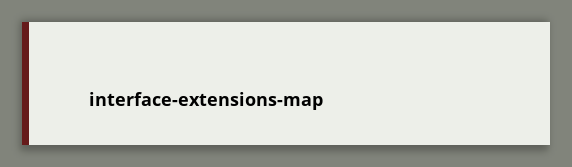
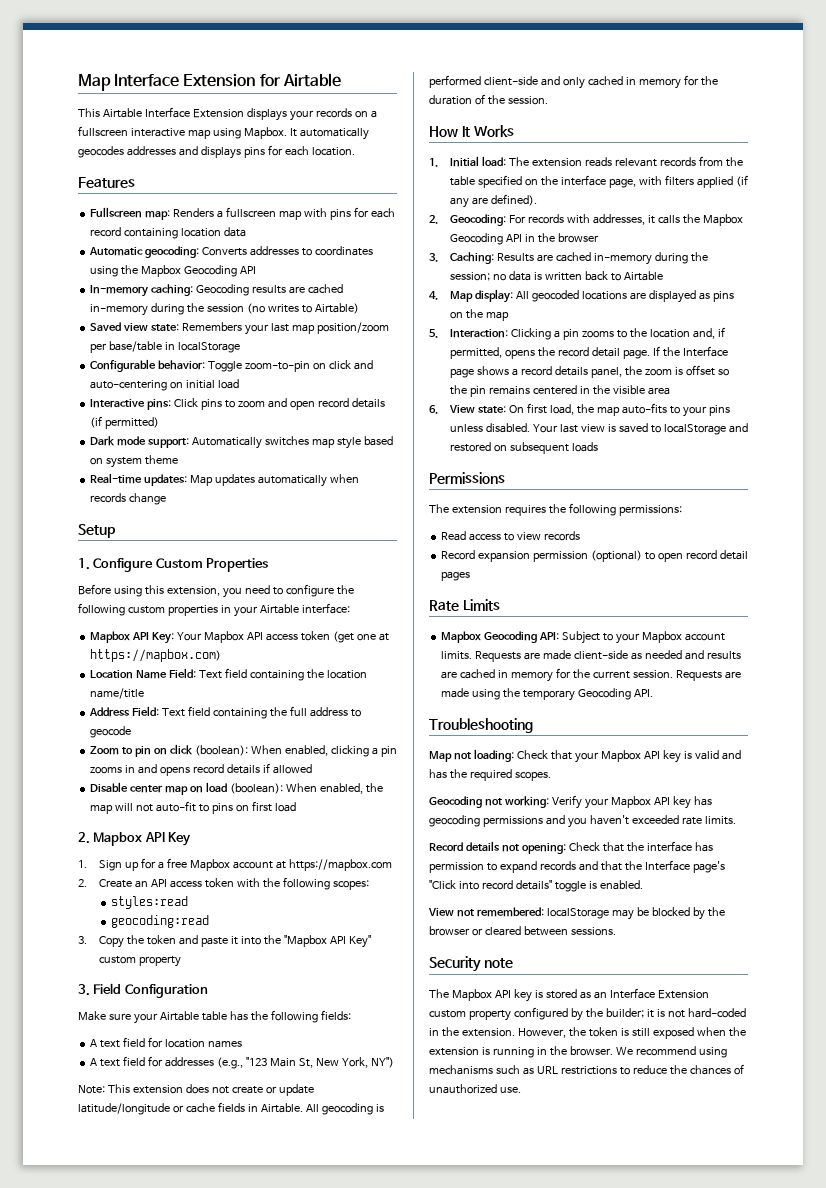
- interface-extensions-map
+ Map Interface Extension for Airtable
+ This Airtable Interface Extension displays your records on a fullscreen interactive map using Mapbox. It automatically geocodes addresses and displays pins for each location.
+ Features
+ Fullscreen map: Renders a fullscreen map with pins for each record containing location data
+ Automatic geocoding: Converts addresses to coordinates using the Mapbox Geocoding API
+ In-memory caching: Geocoding results are cached in-memory during the session (no writes to Airtable)
+ Saved view state: Remembers your last map position/zoom per base/table in localStorage
+ Configurable behavior: Toggle zoom-to-pin on click and auto-centering on initial load
+ Interactive pins: Click pins to zoom and open record details (if permitted)
+ Dark mode support: Automatically switches map style based on system theme
+ Real-time updates: Map updates automatically when records change
+ Setup
+ 1. Configure Custom Properties
+ Before using this extension, you need to configure the following custom properties in your Airtable interface:
+ Mapbox API Key: Your Mapbox API access token (get one at https://mapbox.com)
+ Location Name Field: Text field containing the location name/title
+ Address Field: Text field containing the full address to geocode
+ Zoom to pin on click (boolean): When enabled, clicking a pin zooms in and opens record details if allowed
+ Disable center map on load (boolean): When enabled, the map will not auto-fit to pins on first load
+ 2. Mapbox API Key
+ 1. Sign up for a free Mapbox account at https://mapbox.com
+ 2. Create an API access token with the following scopes:
+ styles:read
+ geocoding:read
+ 3. Copy the token and paste it into the "Mapbox API Key" custom property
+ 3. Field Configuration
+ Make sure your Airtable table has the following fields:
+ A text field for location names
+ A text field for addresses (e.g., "123 Main St, New York, NY")
+ Note: This extension does not create or update latitude/longitude or cache fields in Airtable. All geocoding is performed client-side and only cached in memory for the duration of the session.
+ How It Works
+ 1. Initial load: The extension reads relevant records from the table specified on the interface page, with filters applied (if any are defined).
+ 2. Geocoding: For records with addresses, it calls the Mapbox Geocoding API in the browser
+ 3. Caching: Results are cached in-memory during the session; no data is written back to Airtable
+ 4. Map display: All geocoded locations are displayed as pins on the map
+ 5. Interaction: Clicking a pin zooms to the location and, if permitted, opens the record detail page. If the Interface page shows a record details panel, the zoom is offset so the pin remains centered in the visible area
+ 6. View state: On first load, the map auto-fits to your pins unless disabled. Your last view is saved to localStorage and restored on subsequent loads
+ Permissions
+ The extension requires the following permissions:
+ Read access to view records
+ Record expansion permission (optional) to open record detail pages
+ Rate Limits
+ Mapbox Geocoding API: Subject to your Mapbox account limits. Requests are made client-side as needed and results are cached in memory for the current session. Requests are made using the temporary Geocoding API.
+ Troubleshooting
+ Map not loading: Check that your Mapbox API key is valid and has the required scopes.
+ Geocoding not working: Verify your Mapbox API key has geocoding permissions and you haven't exceeded rate limits.
+ Record details not opening: Check that the interface has permission to expand records and that the Interface page's "Click into record details" toggle is enabled.
+ View not remembered: localStorage may be blocked by the browser or cleared between sessions.
+ Security note
+ The Mapbox API key is stored as an Interface Extension custom property configured by the builder; it is not hard-coded in the extension. However, the token is still exposed when the extension is running in the browser. We recommend using mechanisms such as URL restrictions to reduce the chances of unauthorized use.

